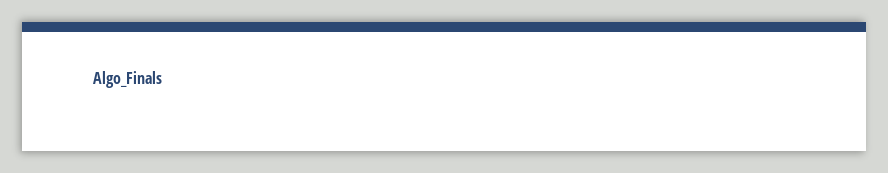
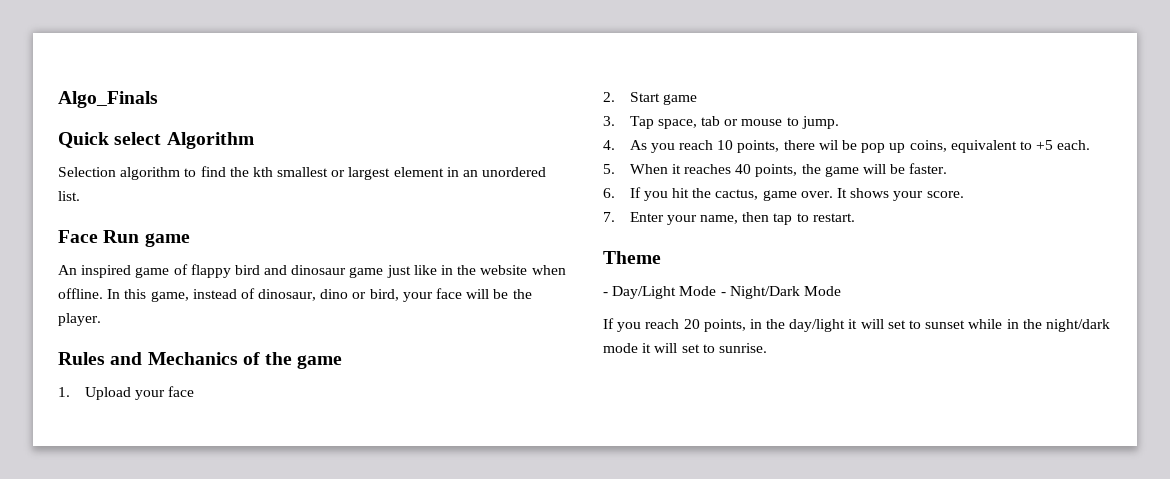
+ Quick select Algorithm
+ Selection algorithm to find the kth smallest or largest element in an unordered list.
+ Face Run game
+ An inspired game of flappy bird and dinosaur game just like in the website when offline. In this game, instead of dinosaur, dino or bird, your face will be the player.
+ Rules and Mechanics of the game
+ 1. Upload your face
+ 2. Start game
+ 3. Tap space, tab or mouse to jump.
+ 4. As you reach 10 points, there wil be pop up coins, equivalent to +5 each.
+ 5. When it reaches 40 points, the game will be faster.
+ 6. If you hit the cactus, game over. It shows your score.
+ 7. Enter your name, then tap to restart.
+ Theme
+ - Day/Light Mode - Night/Dark Mode
+ If you reach 20 points, in the day/light it will set to sunset while in the night/dark mode it will set to sunrise.

